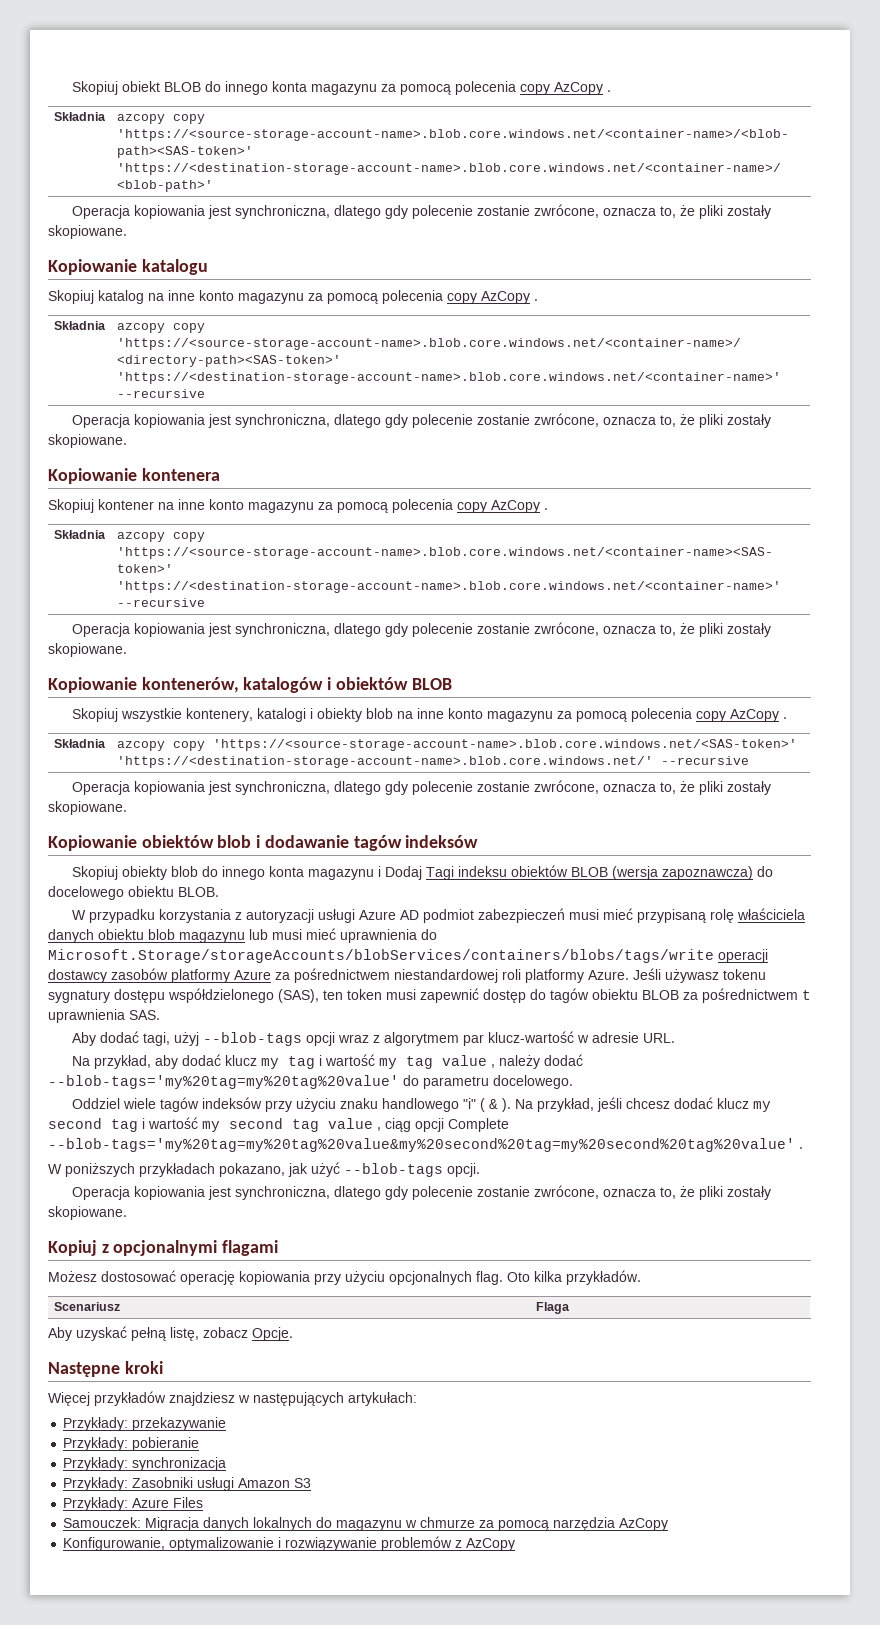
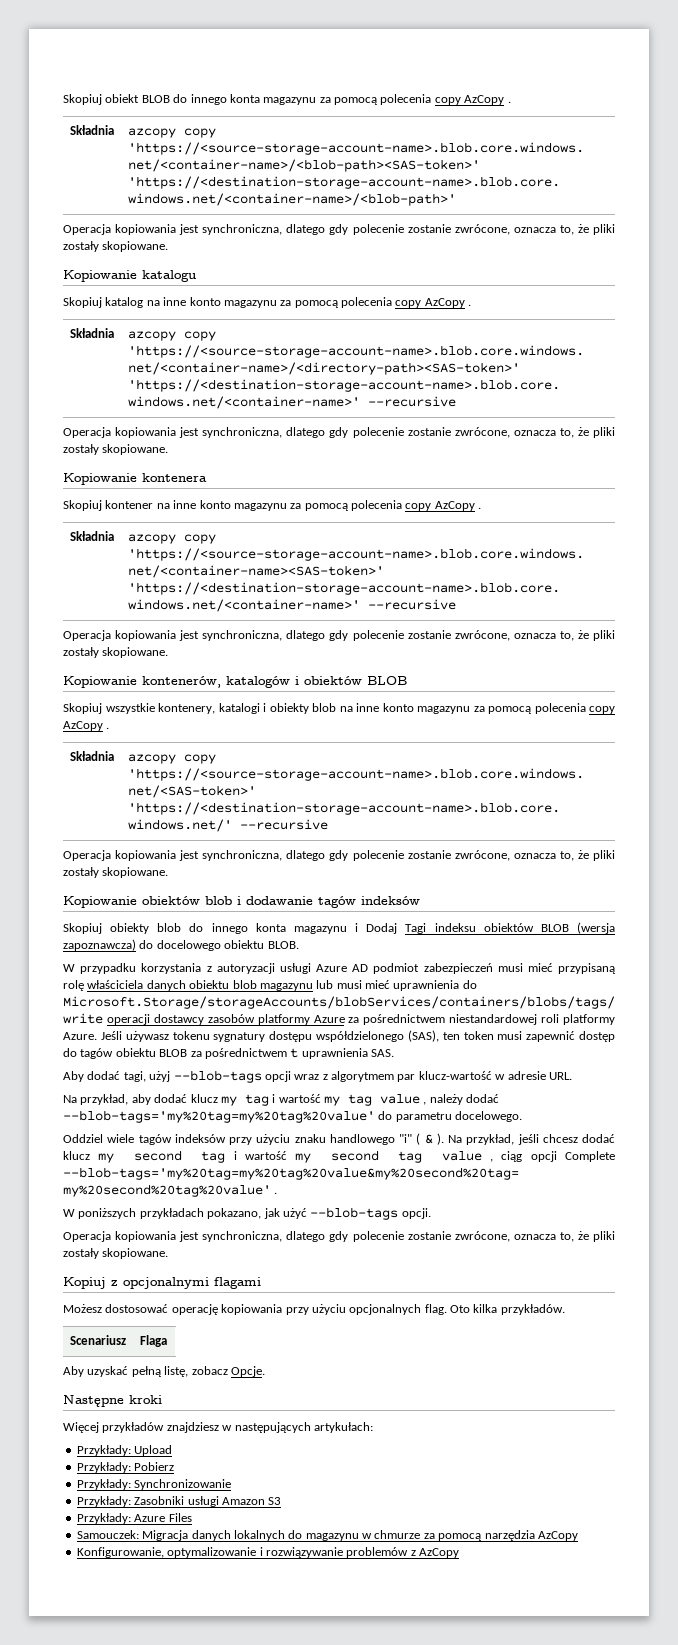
- Przykłady: przekazywanie
- Przykłady: pobieranie
- Przykłady: synchronizacja
+ Przykłady: Upload
+ Przykłady: Pobierz
+ Przykłady: Synchronizowanie

